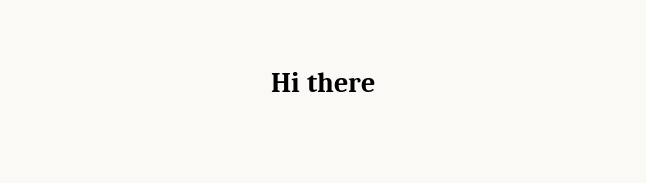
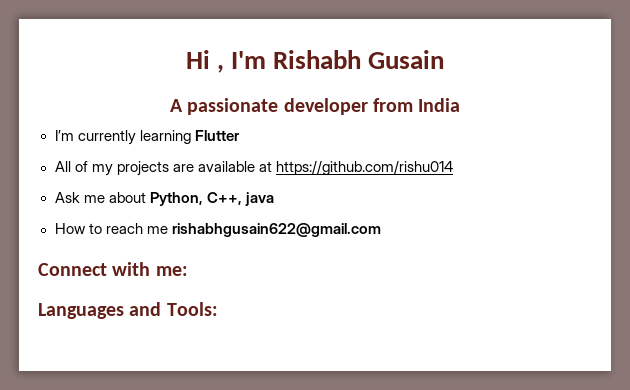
- Hi there
+ Hi , I'm Rishabh Gusain
+ A passionate developer from India
+ I’m currently learning Flutter
+ All of my projects are available at https://github.com/rishu014
+ Ask me about Python, C++, java
+ How to reach me rishabhgusain622@gmail.com
+ Connect with me:
+ Languages and Tools:

